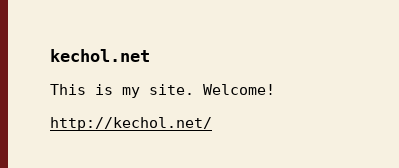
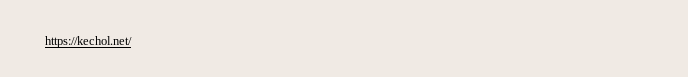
- kechol.net
- This is my site. Welcome!
- http://kechol.net/
+ https://kechol.net/

